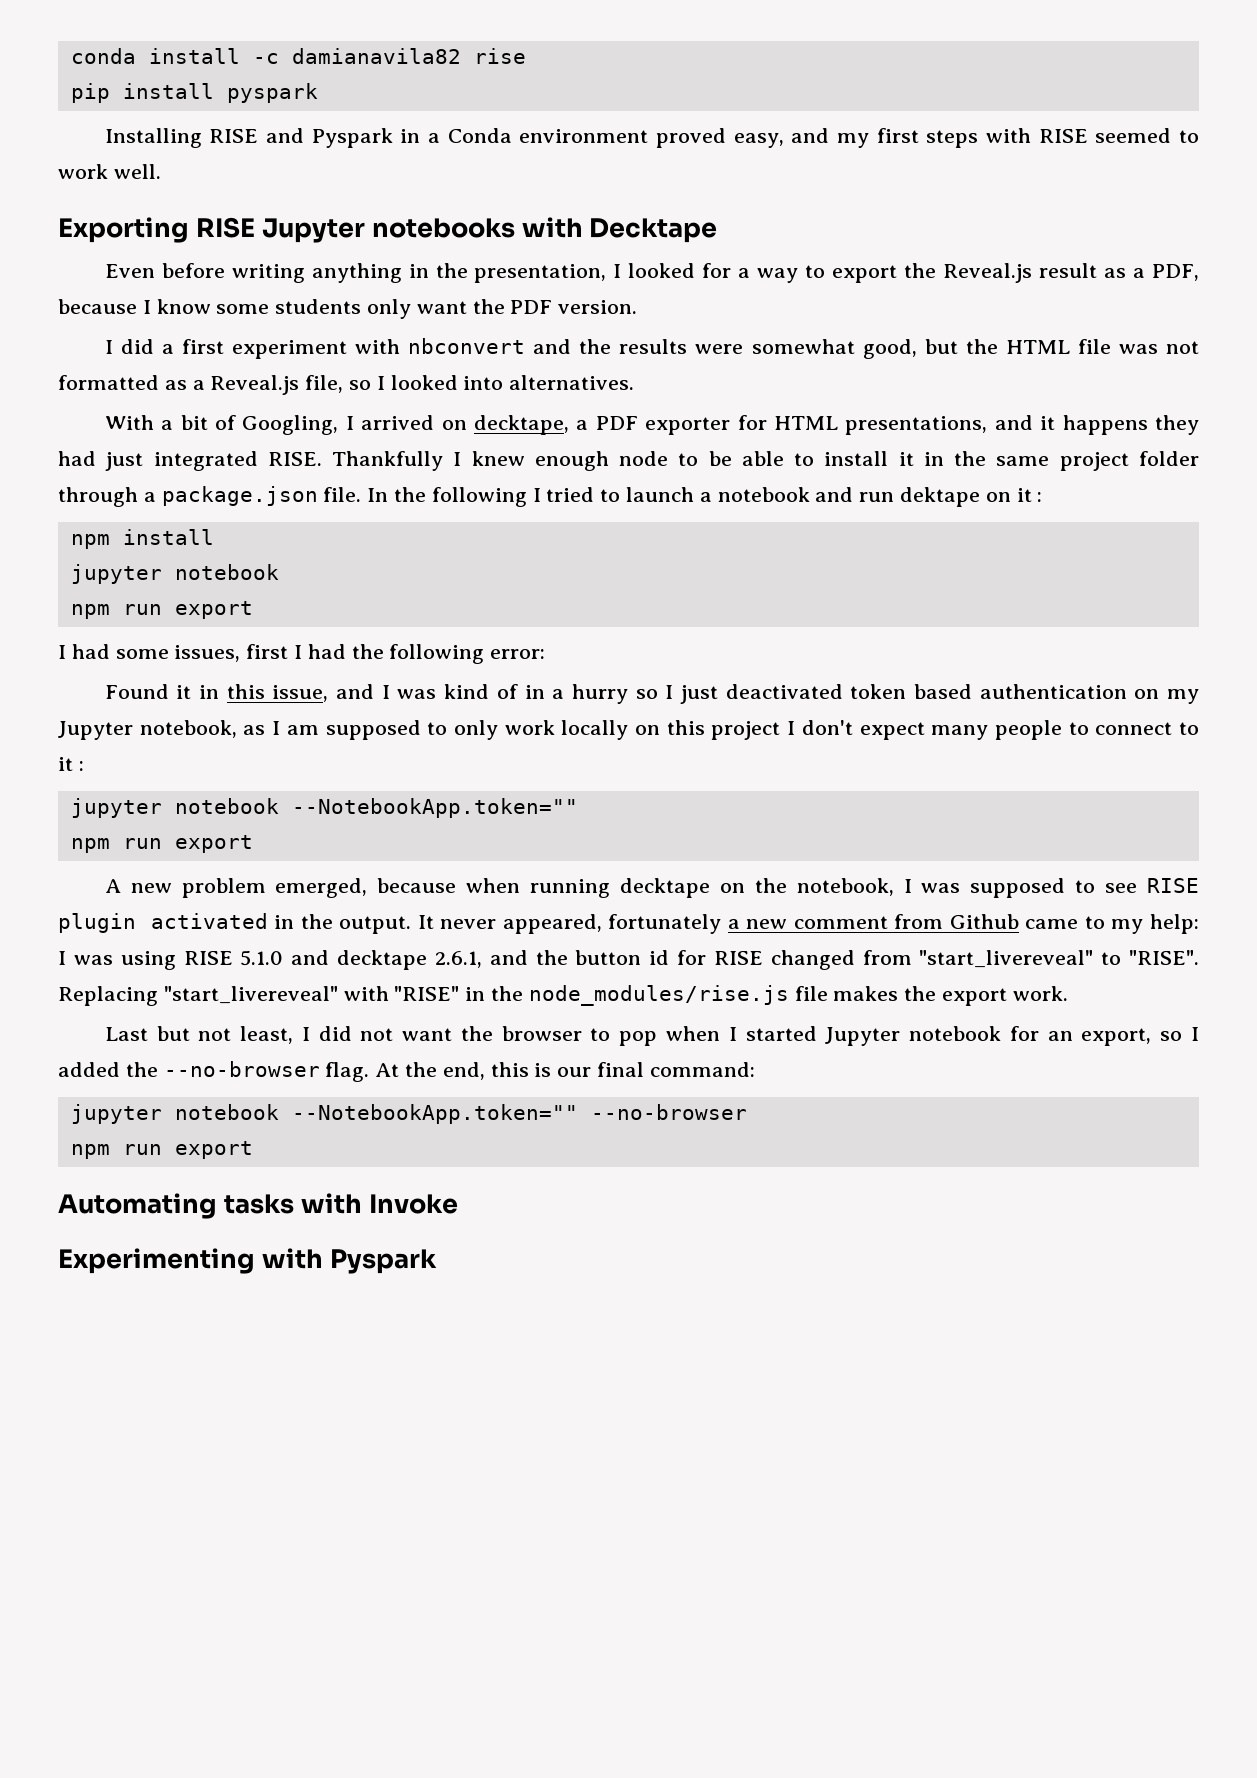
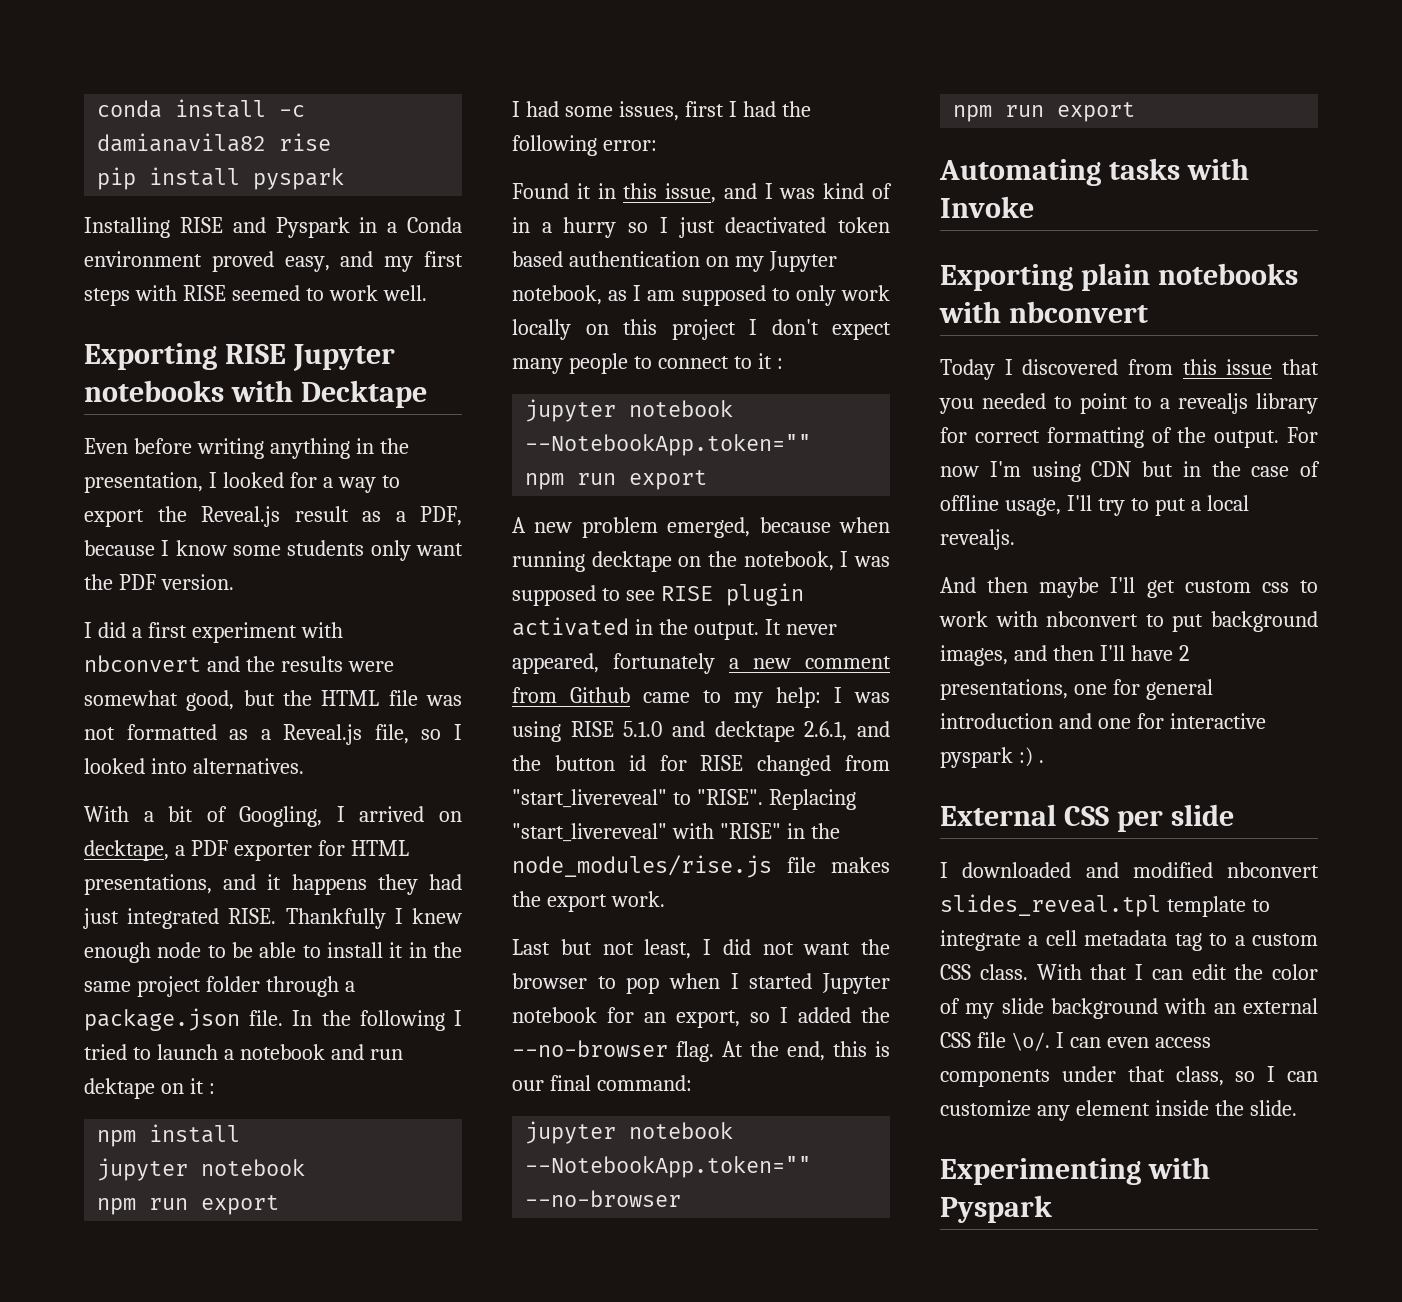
+ Exporting plain notebooks with nbconvert
+ Today I discovered from this issue that you needed to point to a revealjs library for correct formatting of the output. For now I'm using CDN but in the case of offline usage, I'll try to put a local revealjs.
+ And then maybe I'll get custom css to work with nbconvert to put background images, and then I'll have 2 presentations, one for general introduction and one for interactive pyspark :) .
+ External CSS per slide
+ I downloaded and modified nbconvert slides_reveal.tpl template to integrate a cell metadata tag to a custom CSS class. With that I can edit the color of my slide background with an external CSS file \o/. I can even access components under that class, so I can customize any element inside the slide.

